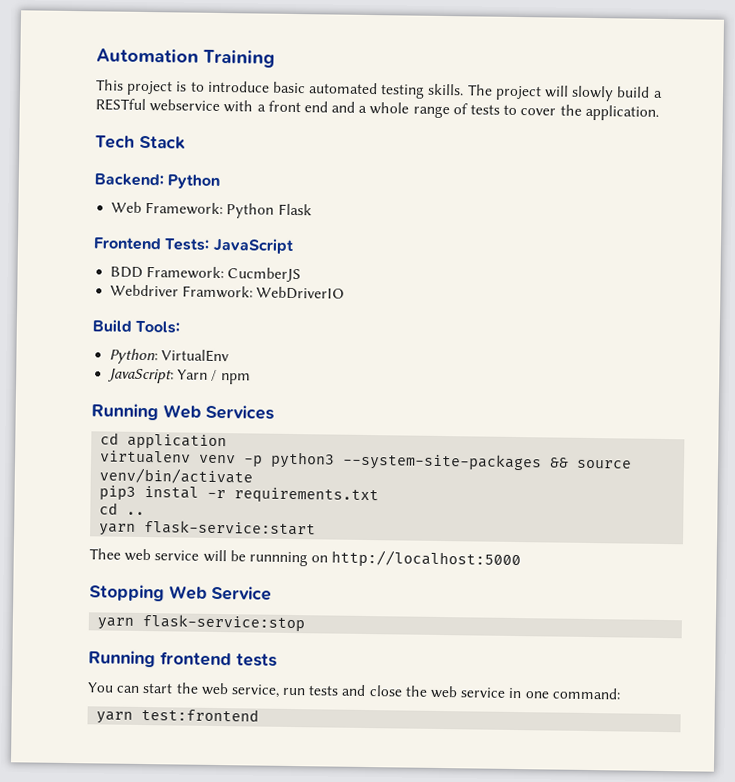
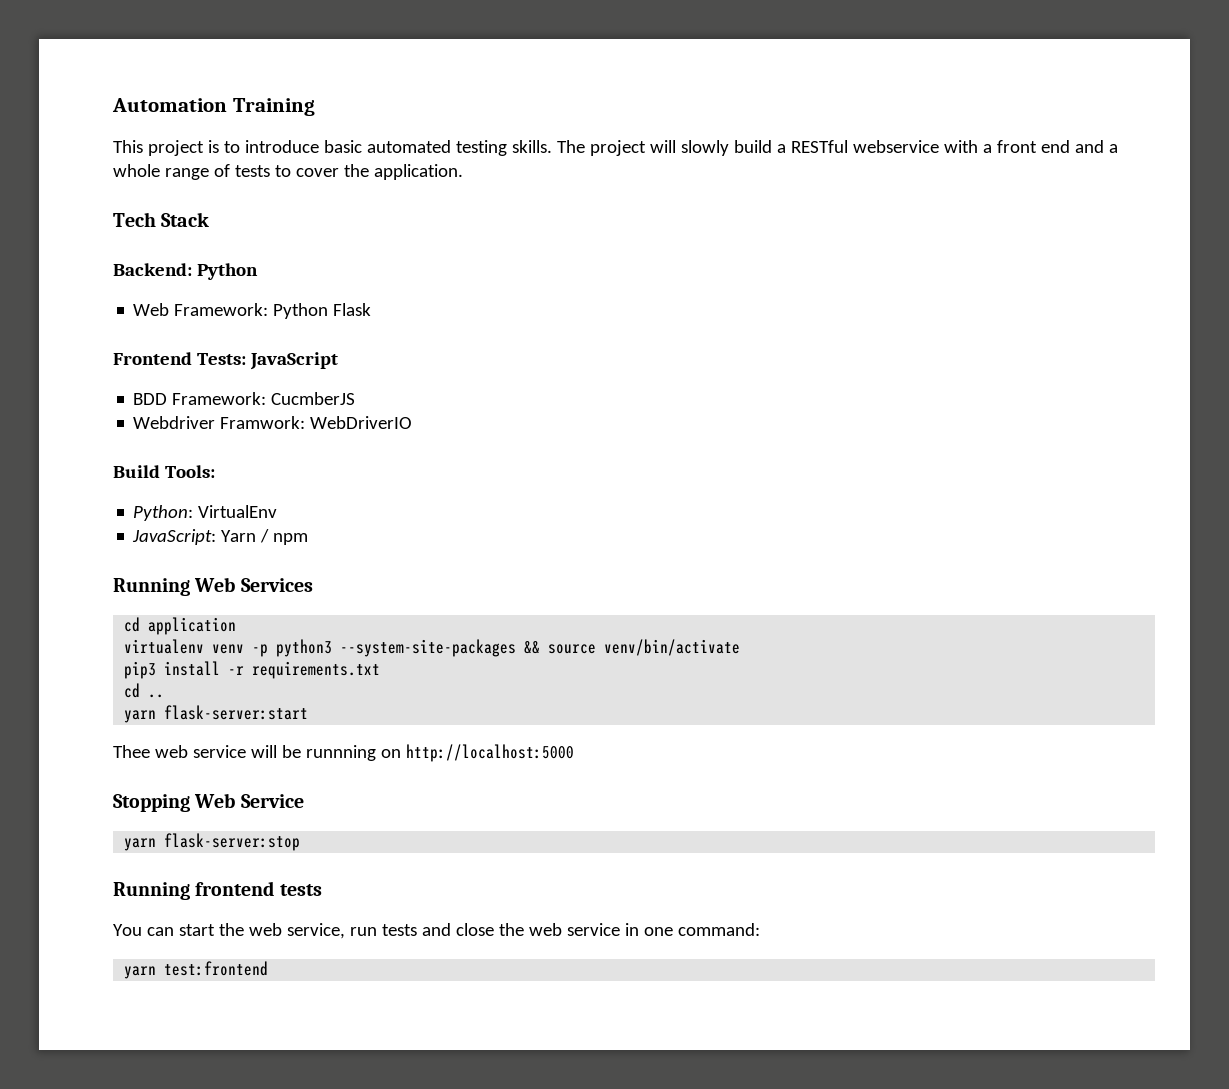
- pip3 instal -r requirements.txt
+ pip3 install -r requirements.txt
- yarn flask-service:start
+ yarn flask-server:start
- yarn flask-service:stop
+ yarn flask-server:stop

